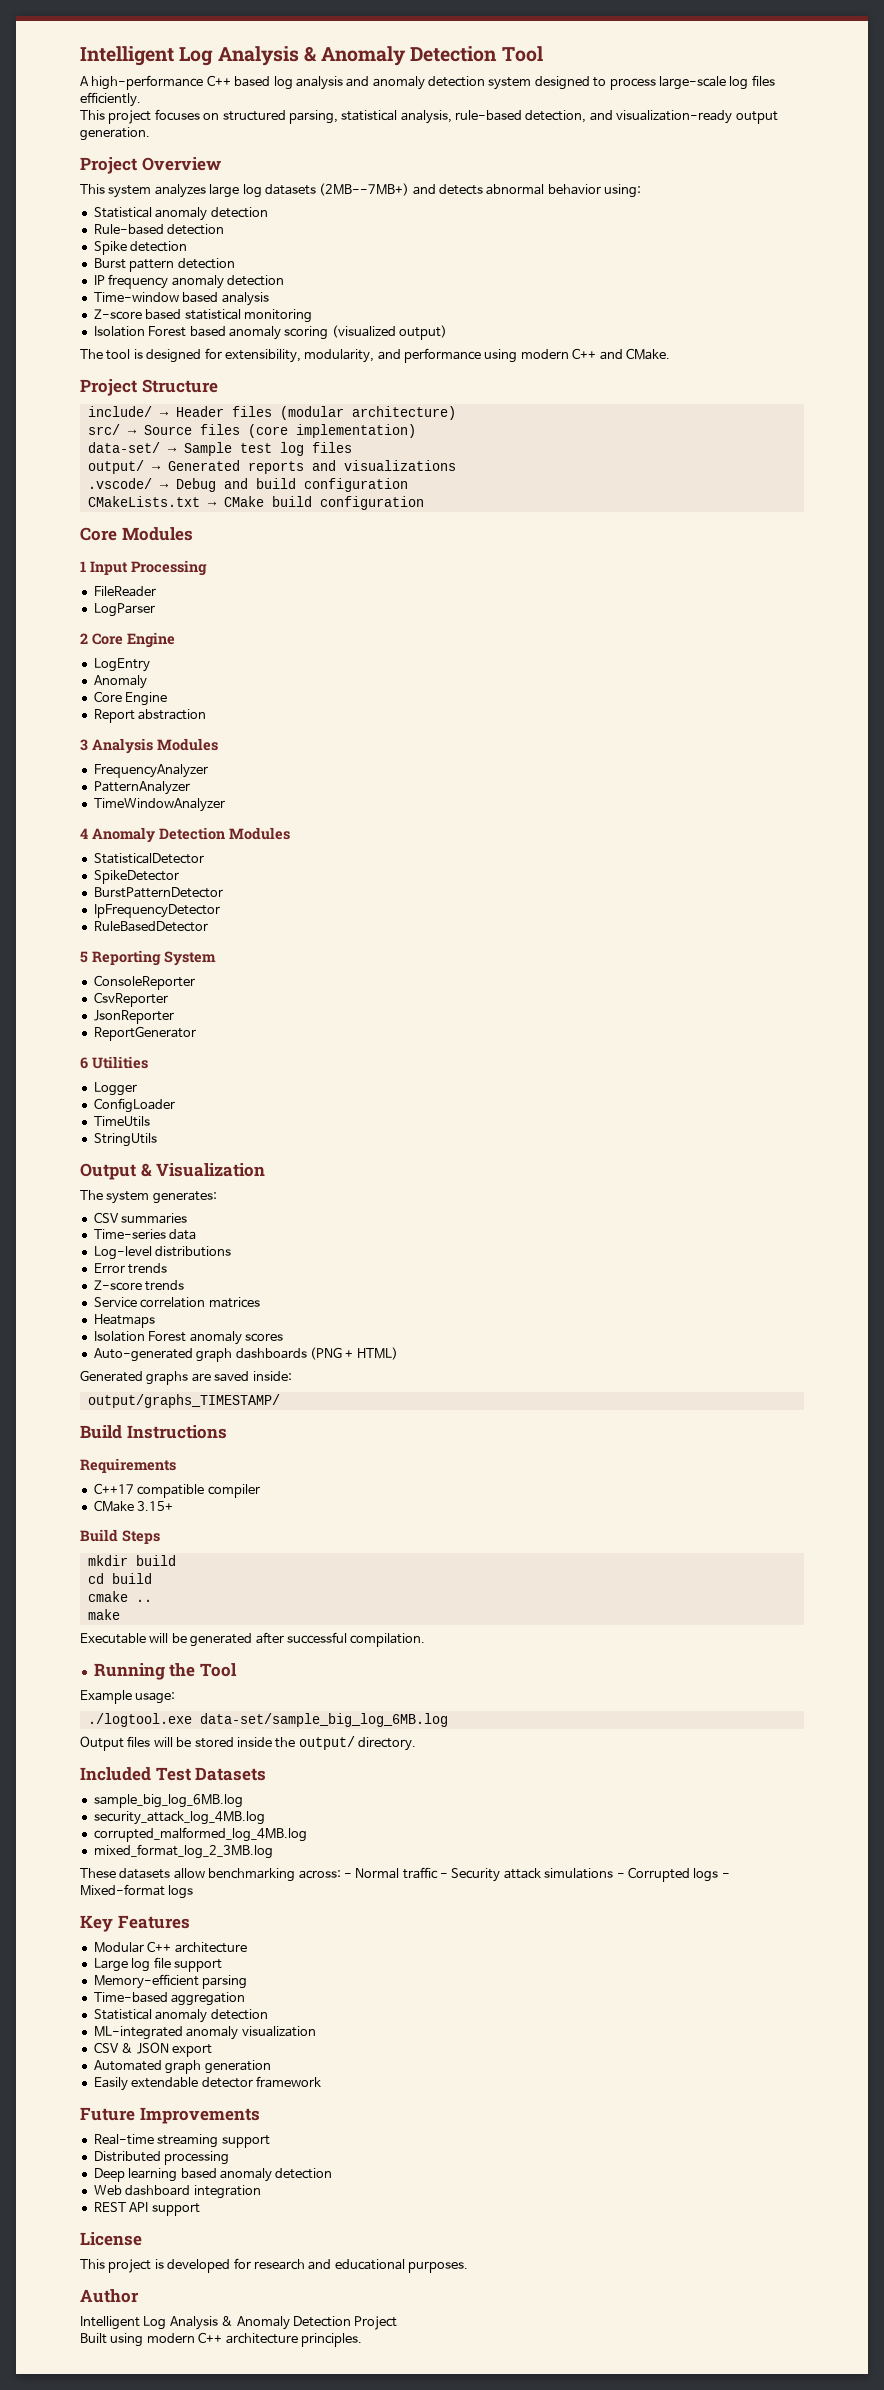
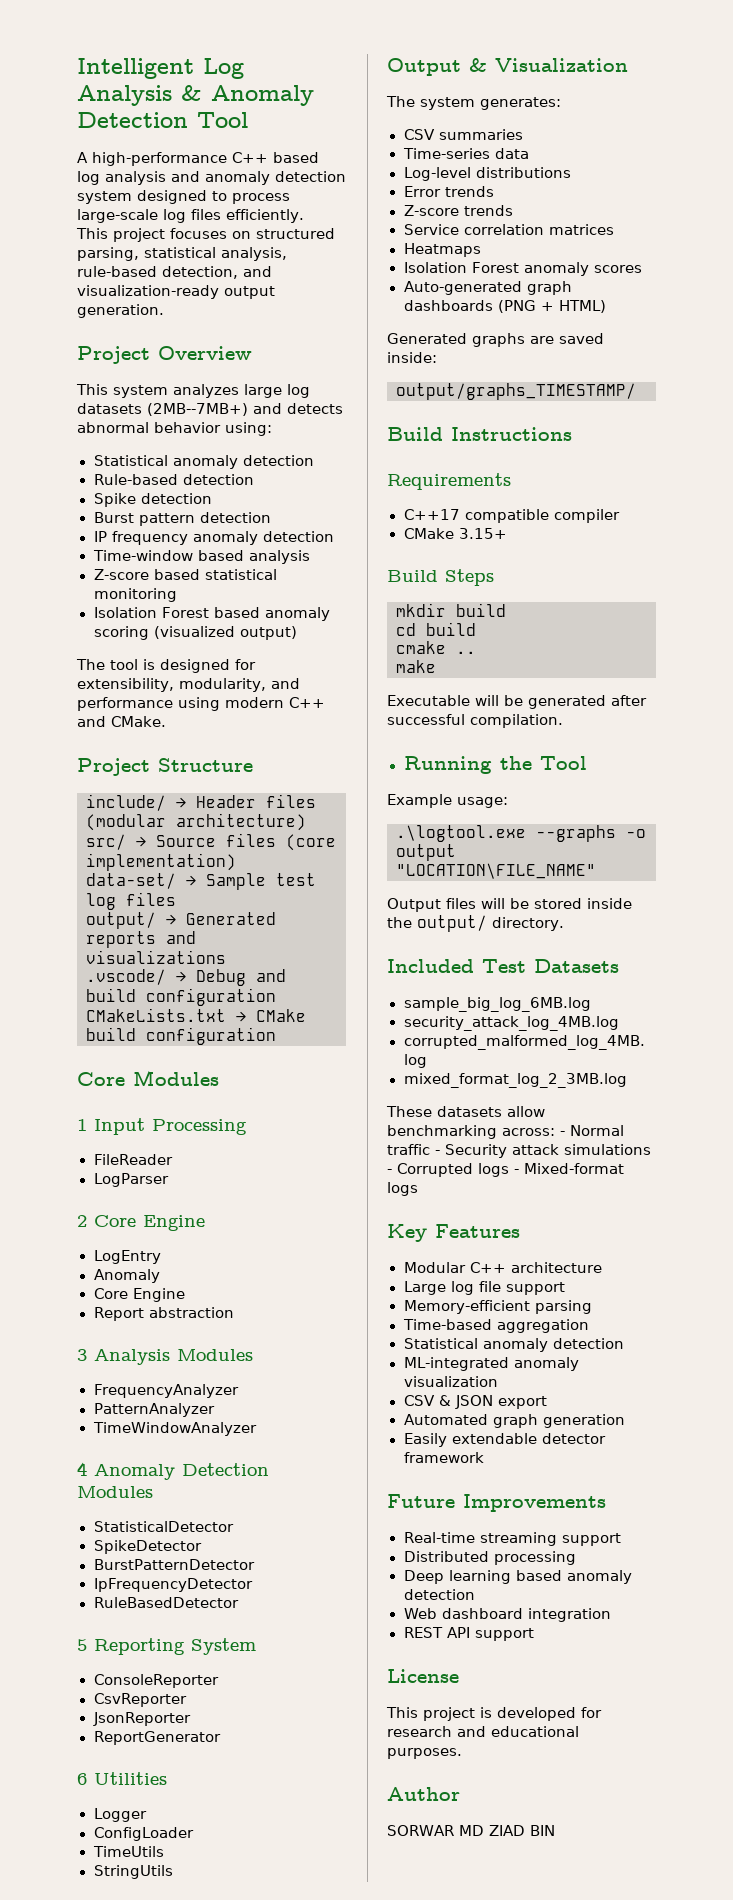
- ./logtool.exe data-set/sample_big_log_6MB.log
+ .\logtool.exe --graphs -o output "LOCATION\FILE_NAME"
- Intelligent Log Analysis & Anomaly Detection Project
- Built using modern C++ architecture principles.
+ SORWAR MD ZIAD BIN

